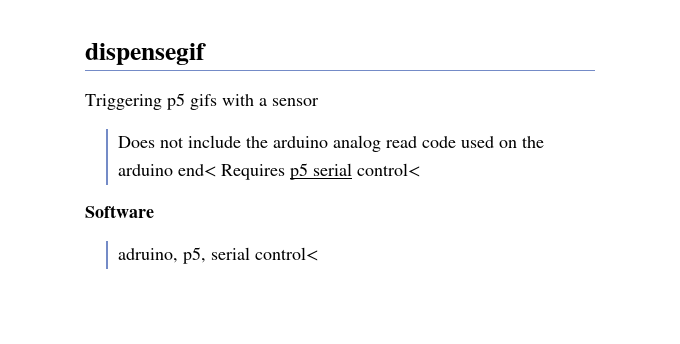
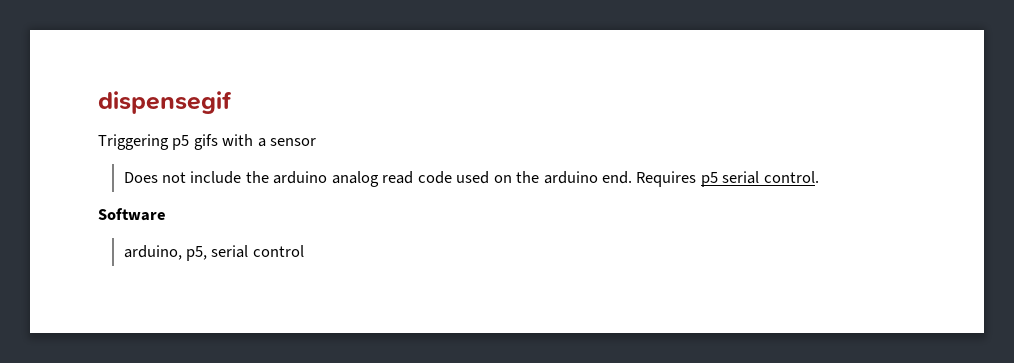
- Does not include the arduino analog read code used on the arduino end< Requires p5 serial control<
+ Does not include the arduino analog read code used on the arduino end. Requires p5 serial control.
- adruino, p5, serial control<
+ arduino, p5, serial control

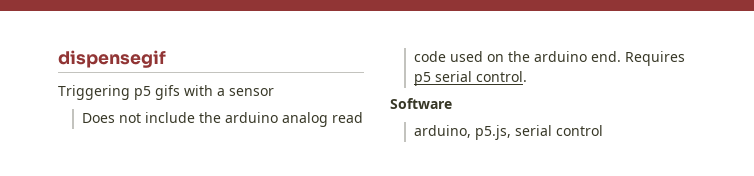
- arduino, p5, serial control
+ arduino, p5.js, serial control

